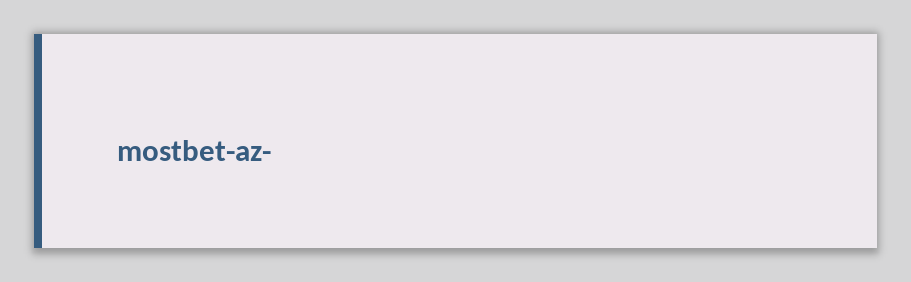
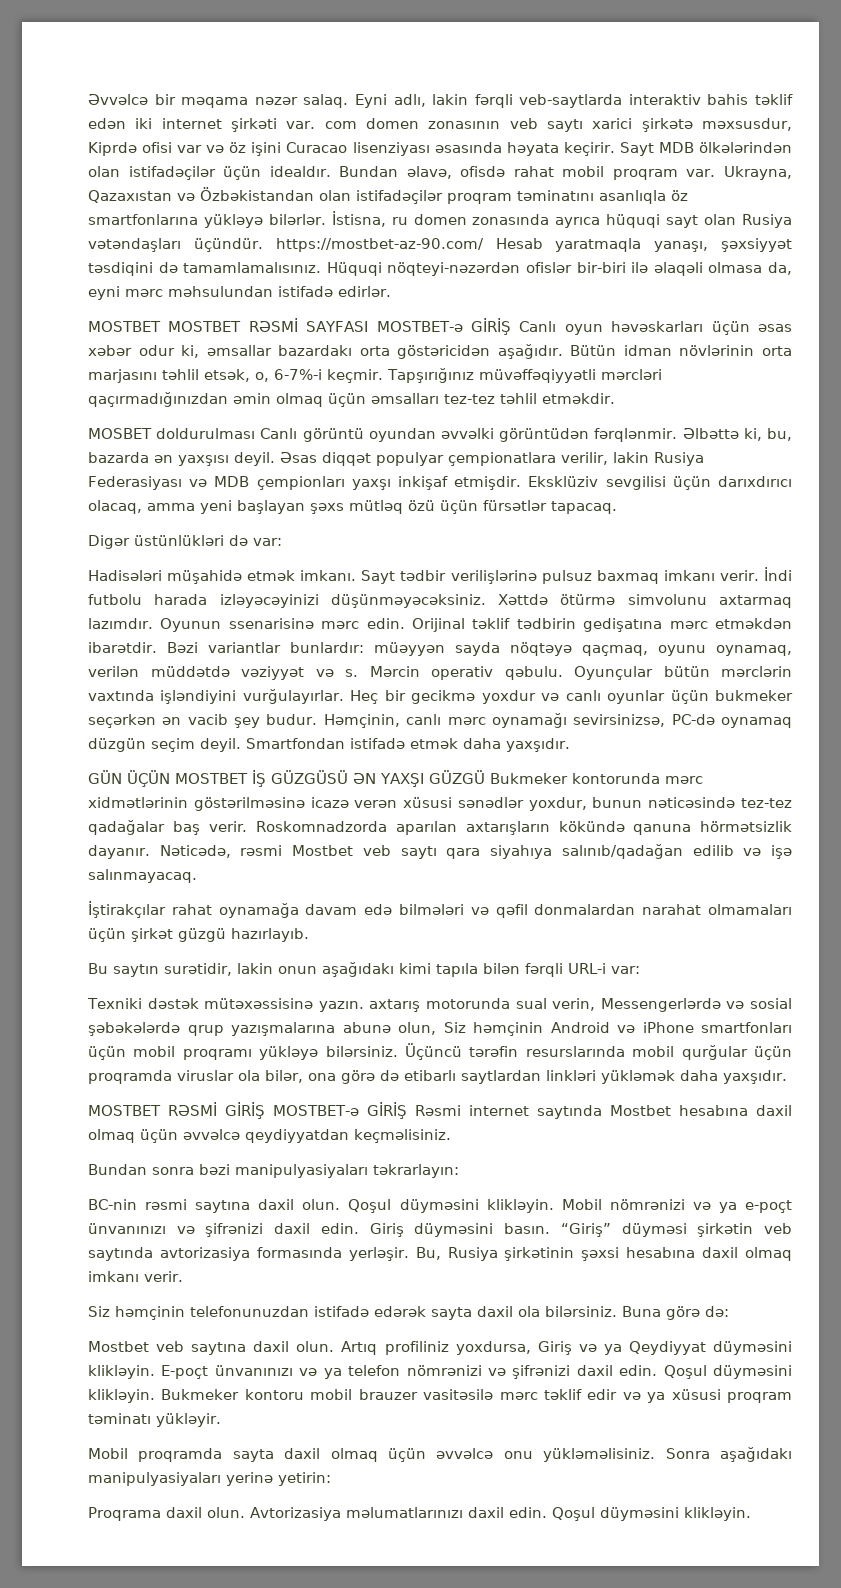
- mostbet-az-
+ Əvvəlcə bir məqama nəzər salaq. Eyni adlı, lakin fərqli veb-saytlarda interaktiv bahis təklif edən iki internet şirkəti var. com domen zonasının veb saytı xarici şirkətə məxsusdur, Kiprdə ofisi var və öz işini Curacao lisenziyası əsasında həyata keçirir. Sayt MDB ölkələrindən olan istifadəçilər üçün idealdır. Bundan əlavə, ofisdə rahat mobil proqram var. Ukrayna, Qazaxıstan və Özbəkistandan olan istifadəçilər proqram təminatını asanlıqla öz smartfonlarına yükləyə bilərlər. İstisna, ru domen zonasında ayrıca hüquqi sayt olan Rusiya vətəndaşları üçündür. https://mostbet-az-90.com/ Hesab yaratmaqla yanaşı, şəxsiyyət təsdiqini də tamamlamalısınız. Hüquqi nöqteyi-nəzərdən ofislər bir-biri ilə əlaqəli olmasa da, eyni mərc məhsulundan istifadə edirlər.
+ MOSTBET MOSTBET RƏSMİ SAYFASI MOSTBET-ə GİRİŞ Canlı oyun həvəskarları üçün əsas xəbər odur ki, əmsallar bazardakı orta göstəricidən aşağıdır. Bütün idman növlərinin orta marjasını təhlil etsək, o, 6-7%-i keçmir. Tapşırığınız müvəffəqiyyətli mərcləri qaçırmadığınızdan əmin olmaq üçün əmsalları tez-tez təhlil etməkdir.
+ MOSBET doldurulması Canlı görüntü oyundan əvvəlki görüntüdən fərqlənmir. Əlbəttə ki, bu, bazarda ən yaxşısı deyil. Əsas diqqət populyar çempionatlara verilir, lakin Rusiya Federasiyası və MDB çempionları yaxşı inkişaf etmişdir. Eksklüziv sevgilisi üçün darıxdırıcı olacaq, amma yeni başlayan şəxs mütləq özü üçün fürsətlər tapacaq.
+ Digər üstünlükləri də var:
+ Hadisələri müşahidə etmək imkanı. Sayt tədbir verilişlərinə pulsuz baxmaq imkanı verir. İndi futbolu harada izləyəcəyinizi düşünməyəcəksiniz. Xəttdə ötürmə simvolunu axtarmaq lazımdır. Oyunun ssenarisinə mərc edin. Orijinal təklif tədbirin gedişatına mərc etməkdən ibarətdir. Bəzi variantlar bunlardır: müəyyən sayda nöqtəyə qaçmaq, oyunu oynamaq, verilən müddətdə vəziyyət və s. Mərcin operativ qəbulu. Oyunçular bütün mərclərin vaxtında işləndiyini vurğulayırlar. Heç bir gecikmə yoxdur və canlı oyunlar üçün bukmeker seçərkən ən vacib şey budur. Həmçinin, canlı mərc oynamağı sevirsinizsə, PC-də oynamaq düzgün seçim deyil. Smartfondan istifadə etmək daha yaxşıdır.
+ GÜN ÜÇÜN MOSTBET İŞ GÜZGÜSÜ ƏN YAXŞI GÜZGÜ Bukmeker kontorunda mərc xidmətlərinin göstərilməsinə icazə verən xüsusi sənədlər yoxdur, bunun nəticəsində tez-tez qadağalar baş verir. Roskomnadzorda aparılan axtarışların kökündə qanuna hörmətsizlik dayanır. Nəticədə, rəsmi Mostbet veb saytı qara siyahıya salınıb/qadağan edilib və işə salınmayacaq.
+ İştirakçılar rahat oynamağa davam edə bilmələri və qəfil donmalardan narahat olmamaları üçün şirkət güzgü hazırlayıb.
+ Bu saytın surətidir, lakin onun aşağıdakı kimi tapıla bilən fərqli URL-i var:
+ Texniki dəstək mütəxəssisinə yazın. axtarış motorunda sual verin, Messengerlərdə və sosial şəbəkələrdə qrup yazışmalarına abunə olun, Siz həmçinin Android və iPhone smartfonları üçün mobil proqramı yükləyə bilərsiniz. Üçüncü tərəfin resurslarında mobil qurğular üçün proqramda viruslar ola bilər, ona görə də etibarlı saytlardan linkləri yükləmək daha yaxşıdır.
+ MOSTBET RƏSMİ GİRİŞ MOSTBET-ə GİRİŞ Rəsmi internet saytında Mostbet hesabına daxil olmaq üçün əvvəlcə qeydiyyatdan keçməlisiniz.
+ Bundan sonra bəzi manipulyasiyaları təkrarlayın:
+ BC-nin rəsmi saytına daxil olun. Qoşul düyməsini klikləyin. Mobil nömrənizi və ya e-poçt ünvanınızı və şifrənizi daxil edin. Giriş düyməsini basın. “Giriş” düyməsi şirkətin veb saytında avtorizasiya formasında yerləşir. Bu, Rusiya şirkətinin şəxsi hesabına daxil olmaq imkanı verir.
+ Siz həmçinin telefonunuzdan istifadə edərək sayta daxil ola bilərsiniz. Buna görə də:
+ Mostbet veb saytına daxil olun. Artıq profiliniz yoxdursa, Giriş və ya Qeydiyyat düyməsini klikləyin. E-poçt ünvanınızı və ya telefon nömrənizi və şifrənizi daxil edin. Qoşul düyməsini klikləyin. Bukmeker kontoru mobil brauzer vasitəsilə mərc təklif edir və ya xüsusi proqram təminatı yükləyir.
+ Mobil proqramda sayta daxil olmaq üçün əvvəlcə onu yükləməlisiniz. Sonra aşağıdakı manipulyasiyaları yerinə yetirin:
+ Proqrama daxil olun. Avtorizasiya məlumatlarınızı daxil edin. Qoşul düyməsini klikləyin.

